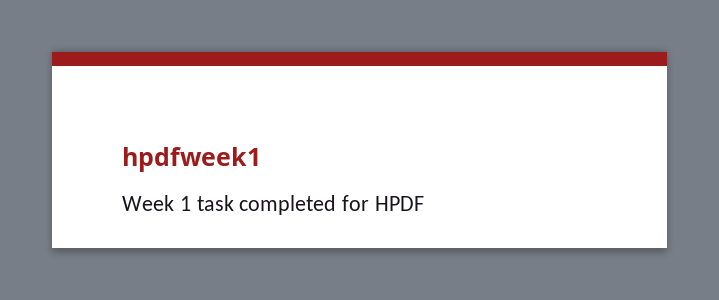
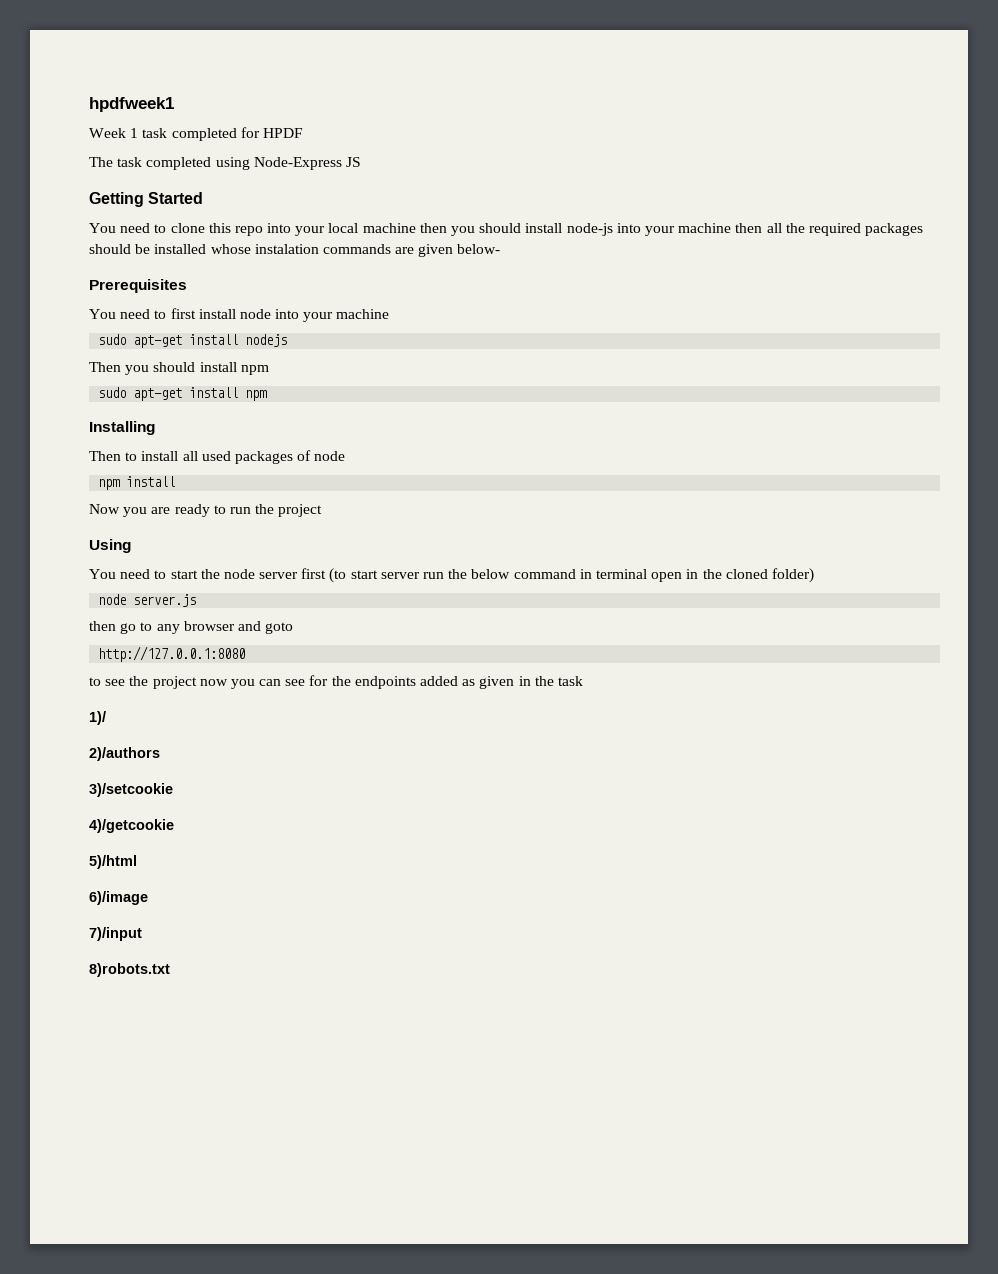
+ The task completed using Node-Express JS
+ Getting Started
+ You need to clone this repo into your local machine then you should install node-js into your machine then all the required packages should be installed whose instalation commands are given below-
+ Prerequisites
+ You need to first install node into your machine
+ sudo apt-get install nodejs
+ Then you should install npm
+ sudo apt-get install npm
+ Installing
+ Then to install all used packages of node
+ npm install
+ Now you are ready to run the project
+ Using
+ You need to start the node server first (to start server run the below command in terminal open in the cloned folder)
+ node server.js
+ then go to any browser and goto
+ http://127.0.0.1:8080
+ to see the project now you can see for the endpoints added as given in the task
+ 1)/
+ 2)/authors
+ 3)/setcookie
+ 4)/getcookie
+ 5)/html
+ 6)/image
+ 7)/input
+ 8)robots.txt

